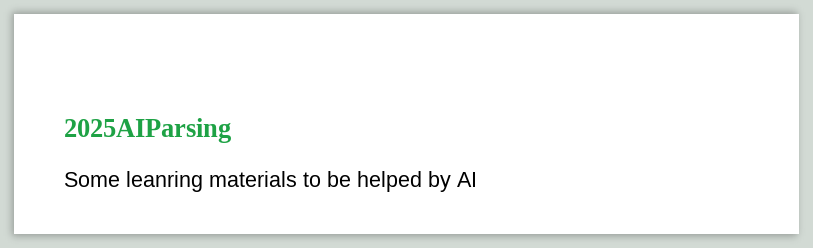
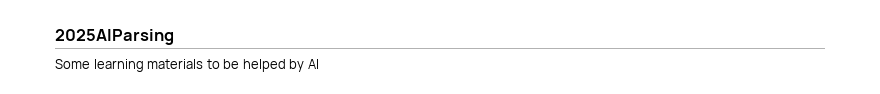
- Some leanring materials to be helped by AI
+ Some learning materials to be helped by AI

